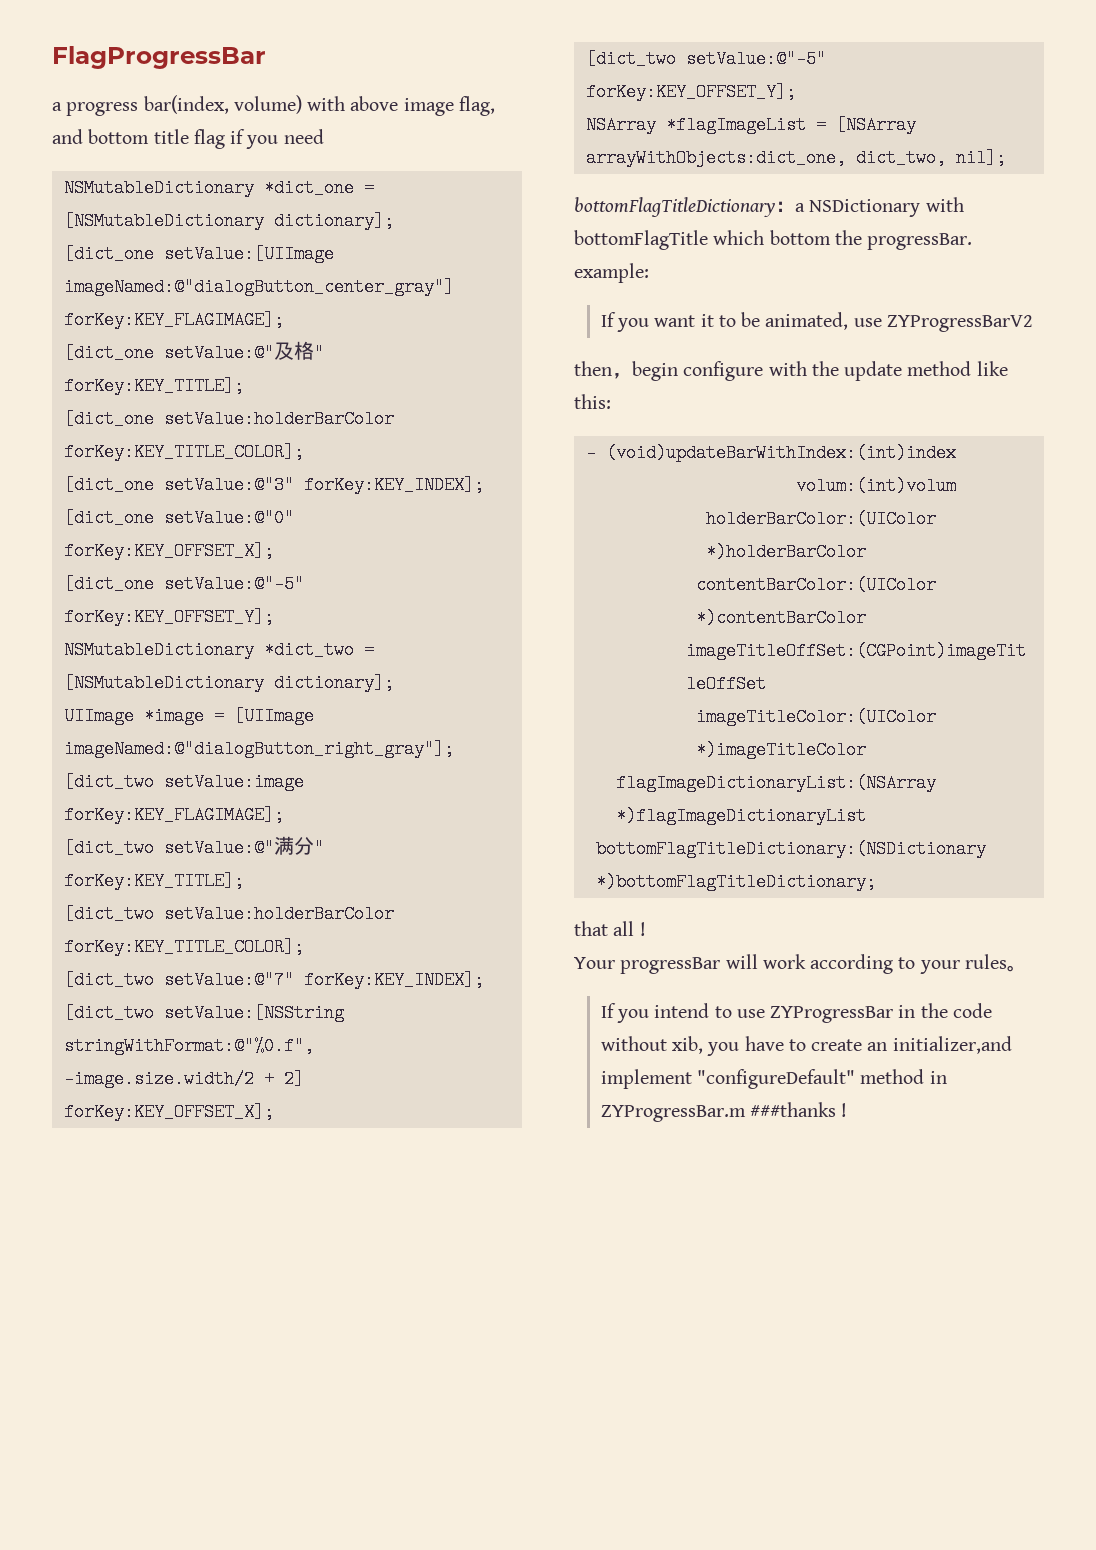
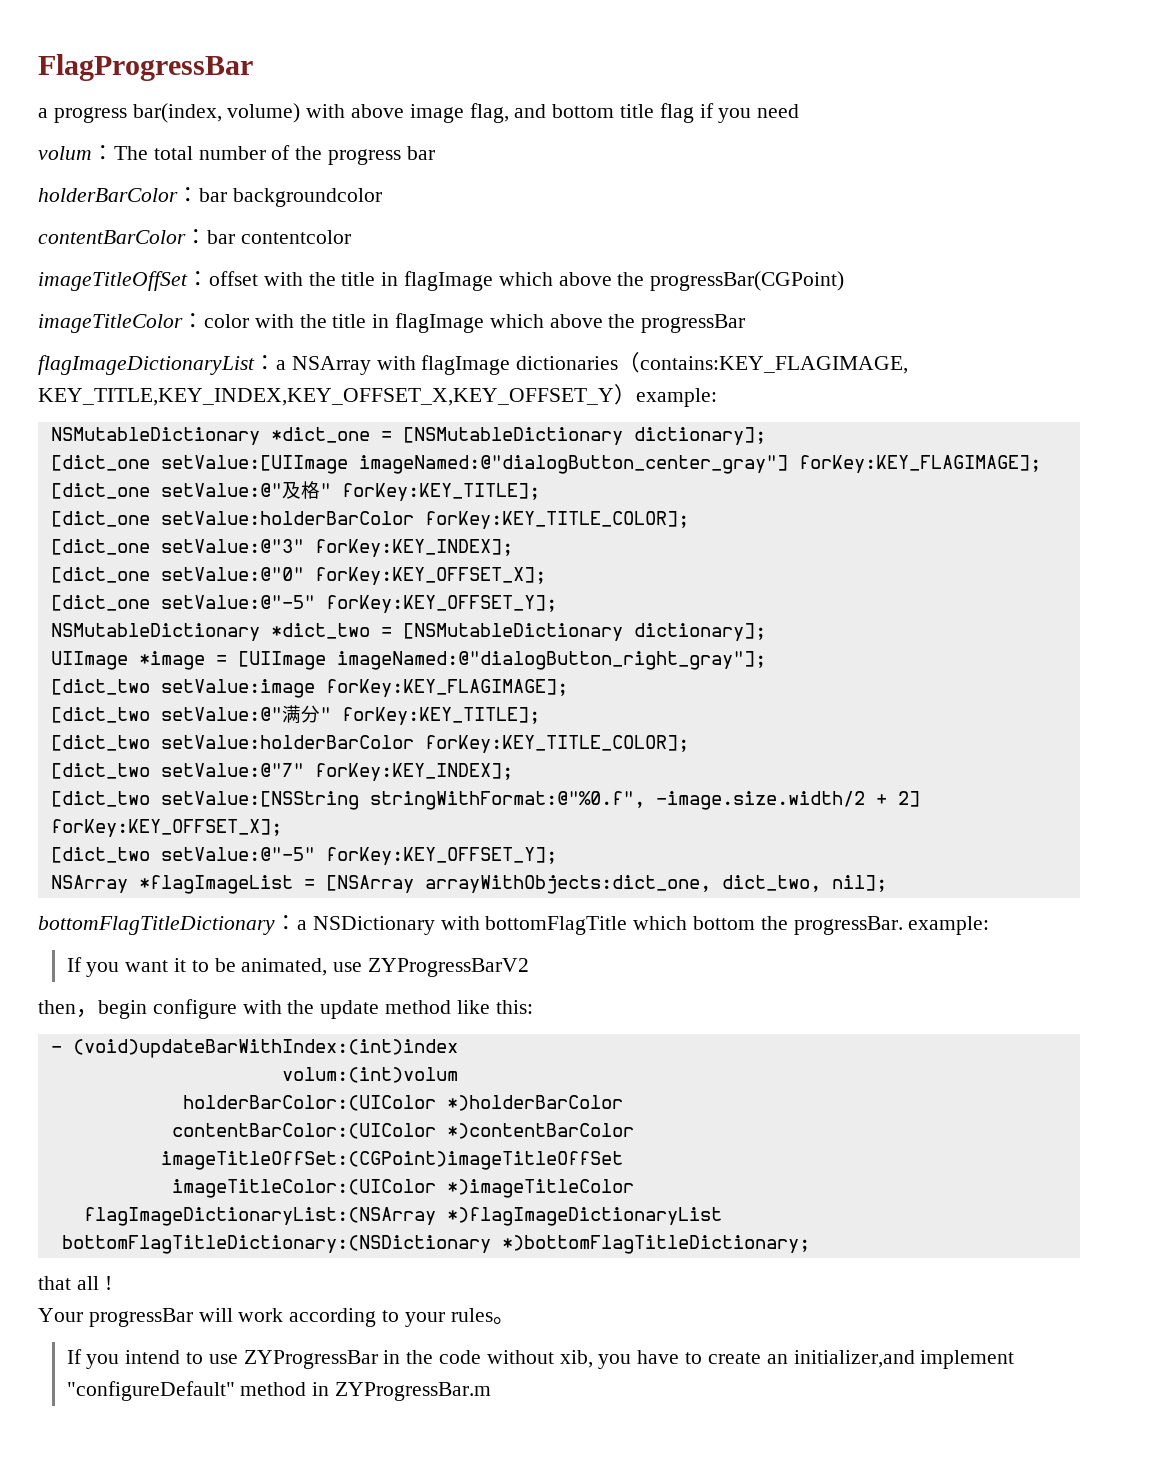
+ volum：The total number of the progress bar
+ holderBarColor：bar backgroundcolor
+ contentBarColor：bar contentcolor
+ imageTitleOffSet：offset with the title in flagImage which above the progressBar(CGPoint)
+ imageTitleColor：color with the title in flagImage which above the progressBar
+ flagImageDictionaryList：a NSArray with flagImage dictionaries（contains:KEY_FLAGIMAGE, KEY_TITLE,KEY_INDEX,KEY_OFFSET_X,KEY_OFFSET_Y）example:
- If you intend to use ZYProgressBar in the code without xib, you have to create an initializer,and implement "configureDefault" method in ZYProgressBar.m ###thanks !
+ If you intend to use ZYProgressBar in the code without xib, you have to create an initializer,and implement "configureDefault" method in ZYProgressBar.m

